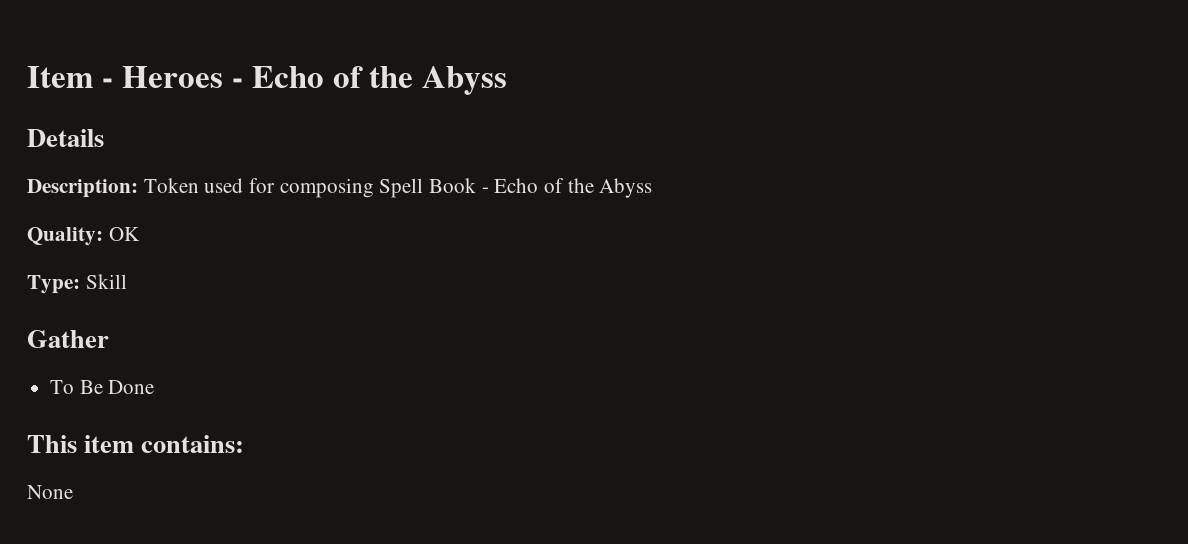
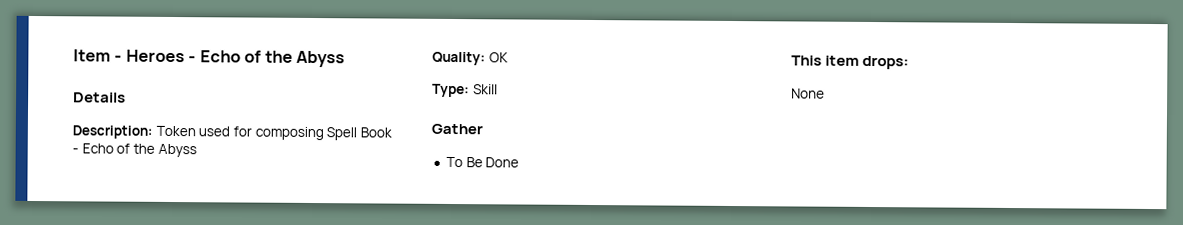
- This item contains:
+ This item drops:

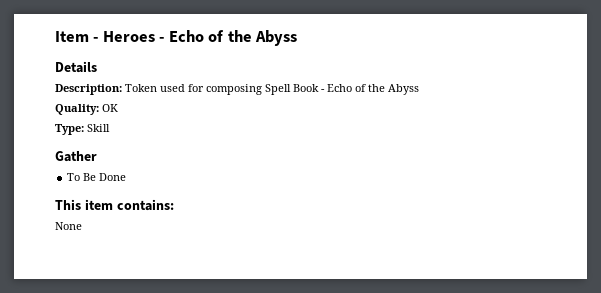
- This item drops:
+ This item contains:

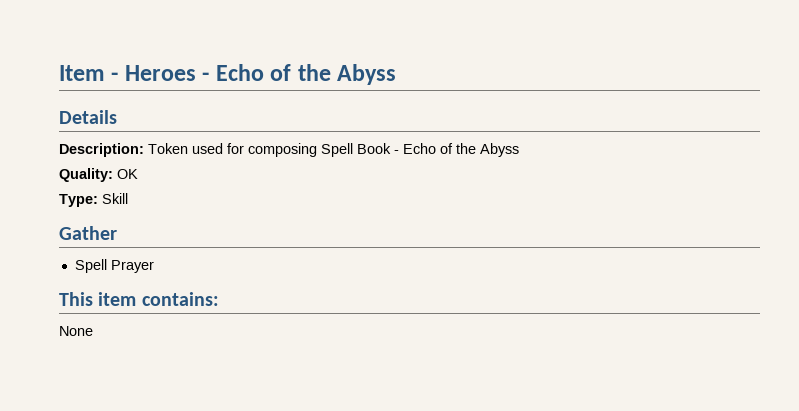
- To Be Done
+ Spell Prayer

